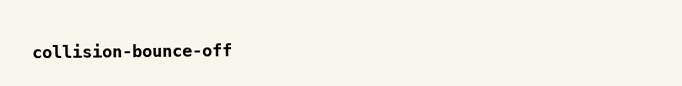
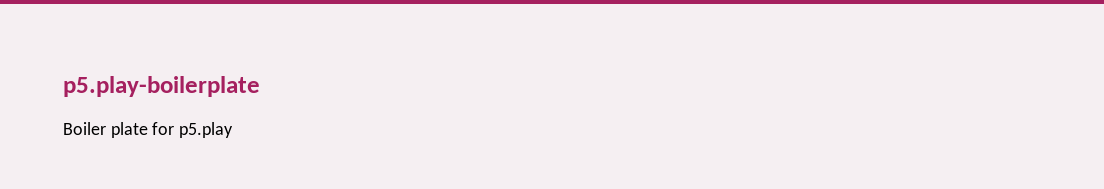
- collision-bounce-off
+ p5.play-boilerplate
+ Boiler plate for p5.play

